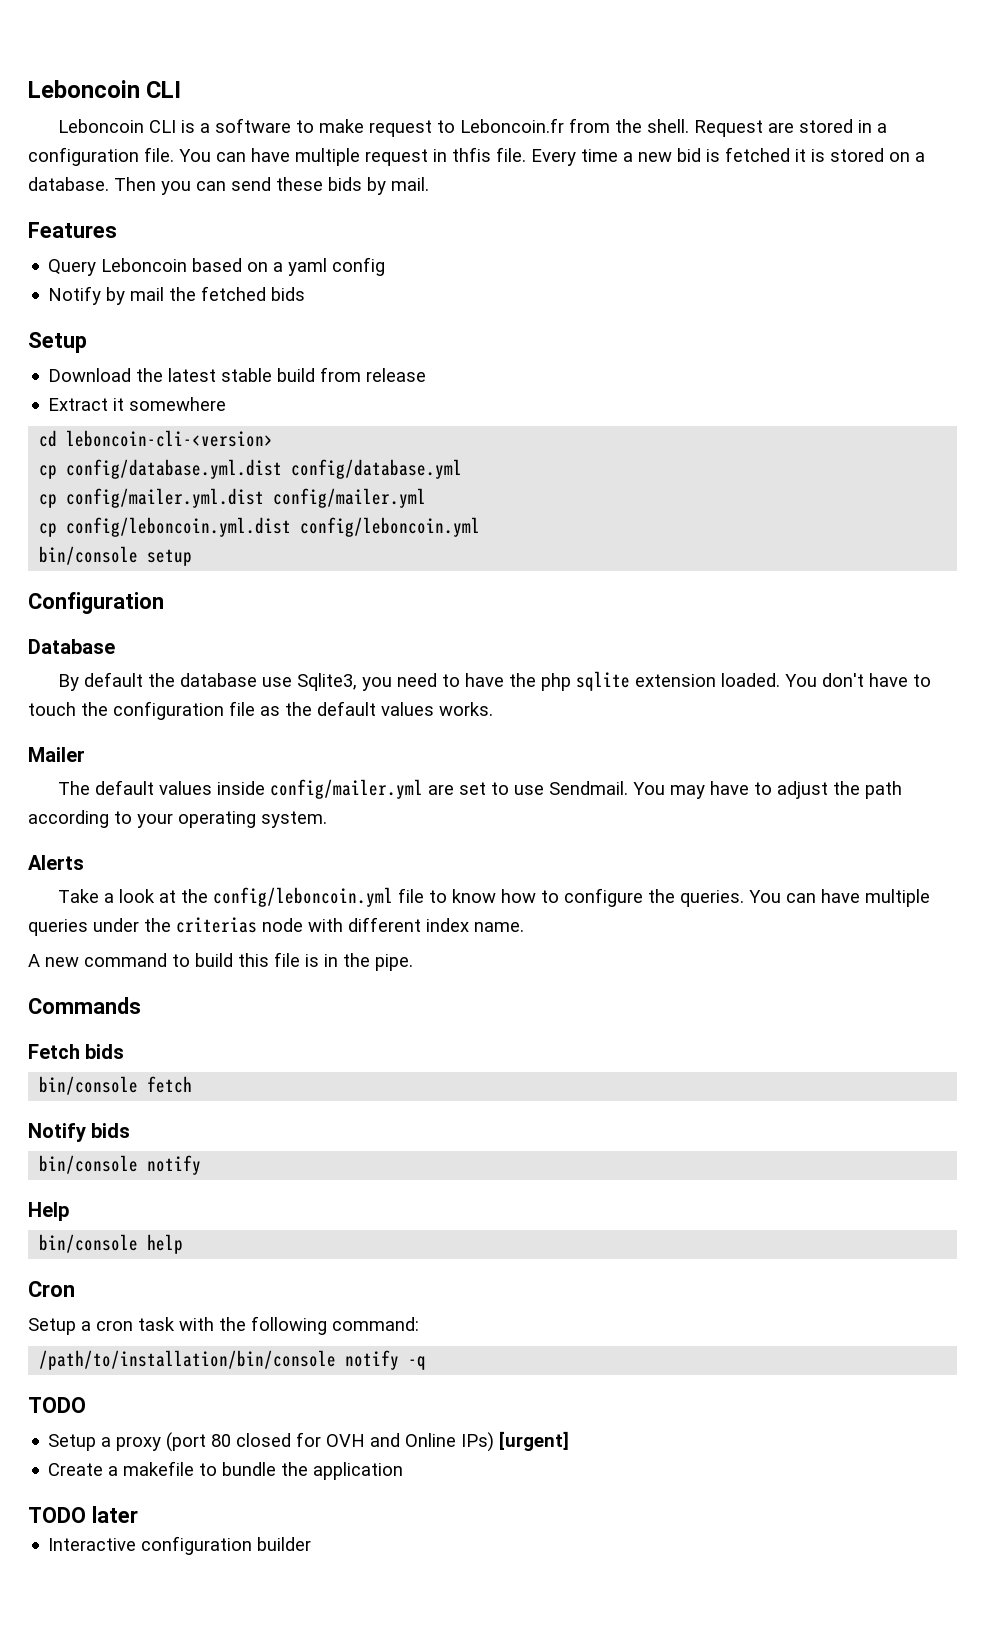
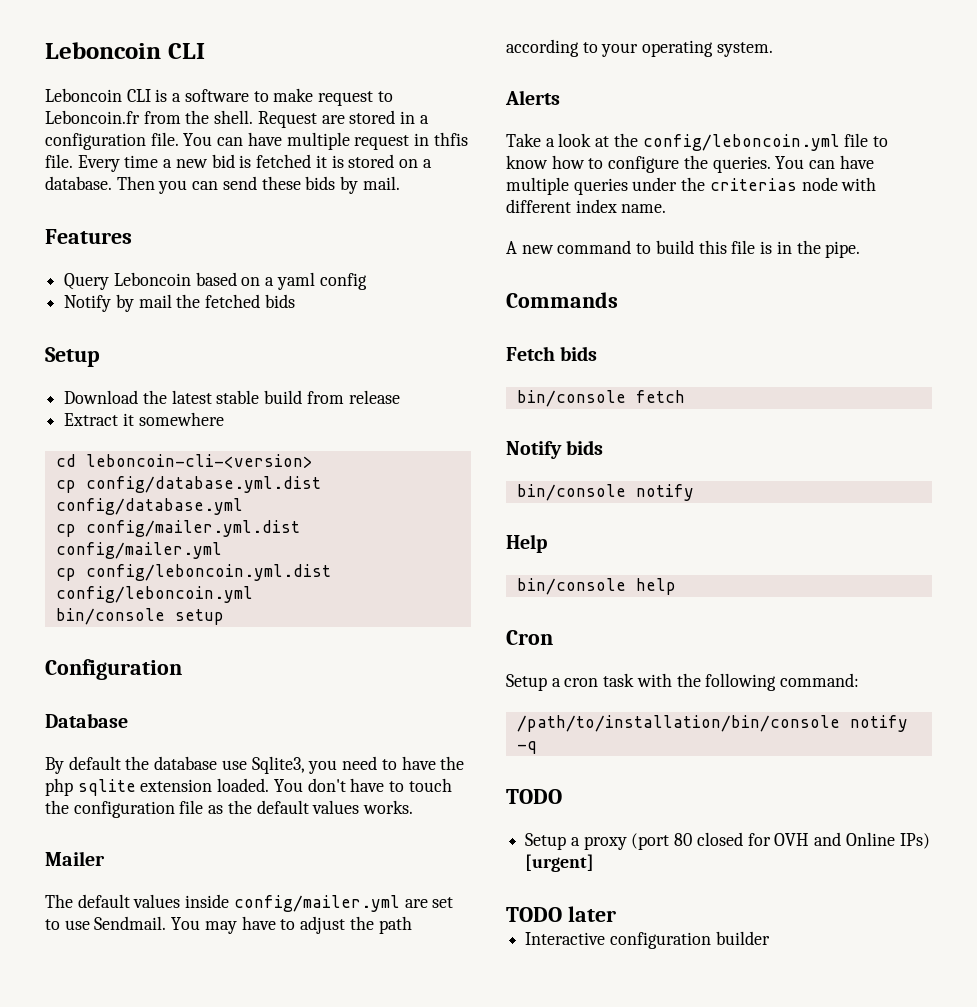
- Create a makefile to bundle the application

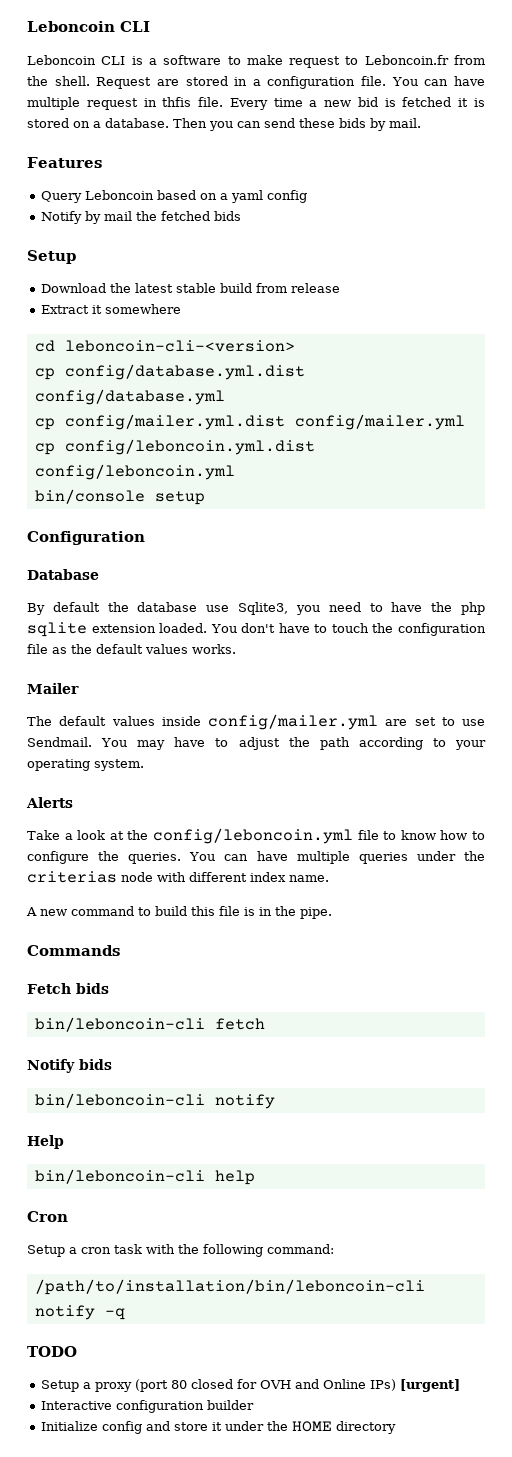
- bin/console fetch
+ bin/leboncoin-cli fetch
- bin/console notify
+ bin/leboncoin-cli notify
- bin/console help
+ bin/leboncoin-cli help
- /path/to/installation/bin/console notify -q
+ /path/to/installation/bin/leboncoin-cli notify -q
- TODO later
+ Initialize config and store it under the HOME directory

